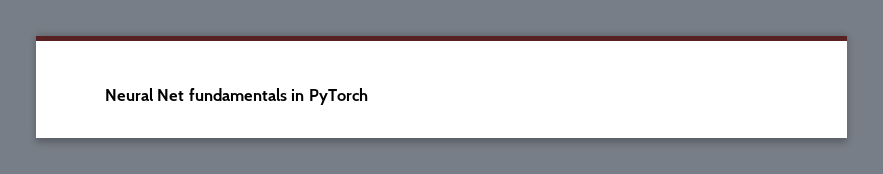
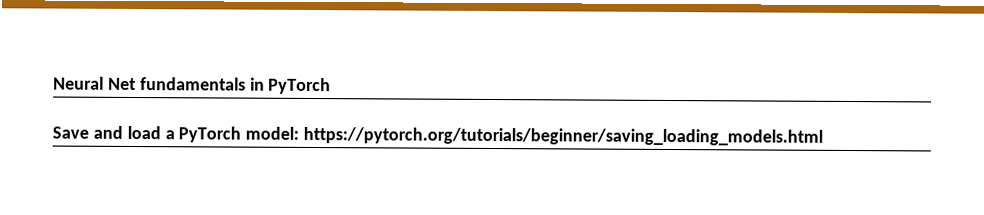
+ Save and load a PyTorch model: https://pytorch.org/tutorials/beginner/saving_loading_models.html

